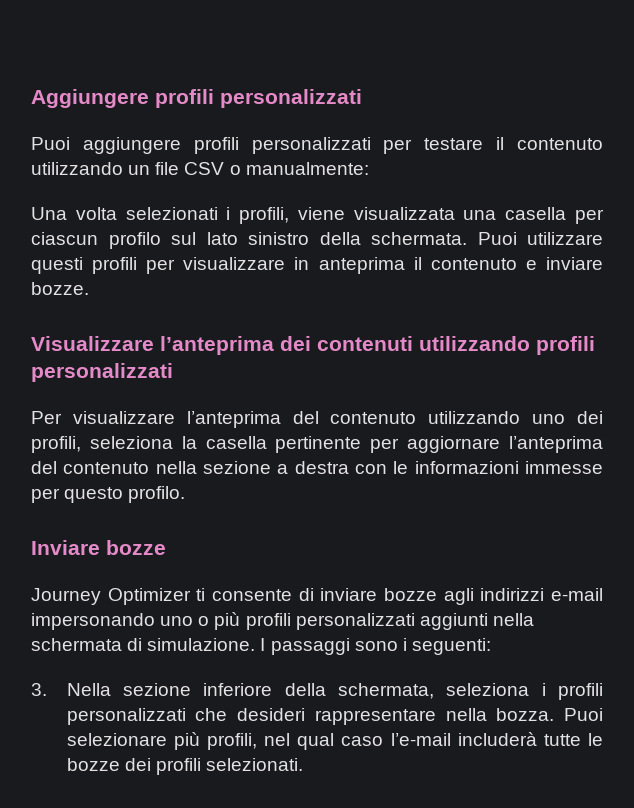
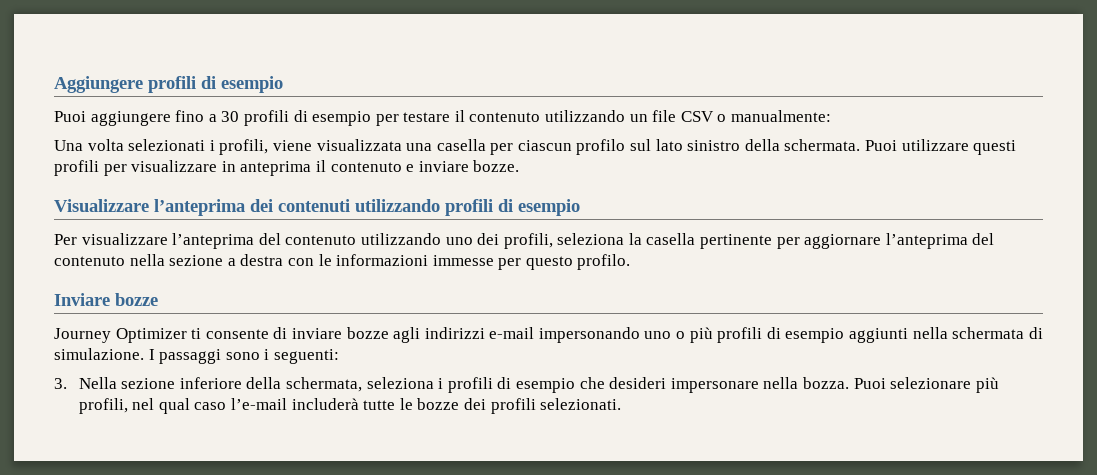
- Aggiungere profili personalizzati
+ Aggiungere profili di esempio
- Puoi aggiungere profili personalizzati per testare il contenuto utilizzando un file CSV o manualmente:
+ Puoi aggiungere fino a 30 profili di esempio per testare il contenuto utilizzando un file CSV o manualmente:
- Visualizzare l’anteprima dei contenuti utilizzando profili personalizzati
+ Visualizzare l’anteprima dei contenuti utilizzando profili di esempio
- Journey Optimizer ti consente di inviare bozze agli indirizzi e-mail impersonando uno o più profili personalizzati aggiunti nella schermata di simulazione.
+ Journey Optimizer ti consente di inviare bozze agli indirizzi e-mail impersonando uno o più profili di esempio aggiunti nella schermata di simulazione.
- 3. Nella sezione inferiore della schermata, seleziona i profili personalizzati che desideri rappresentare nella bozza.
+ 3. Nella sezione inferiore della schermata, seleziona i profili di esempio che desideri impersonare nella bozza.

